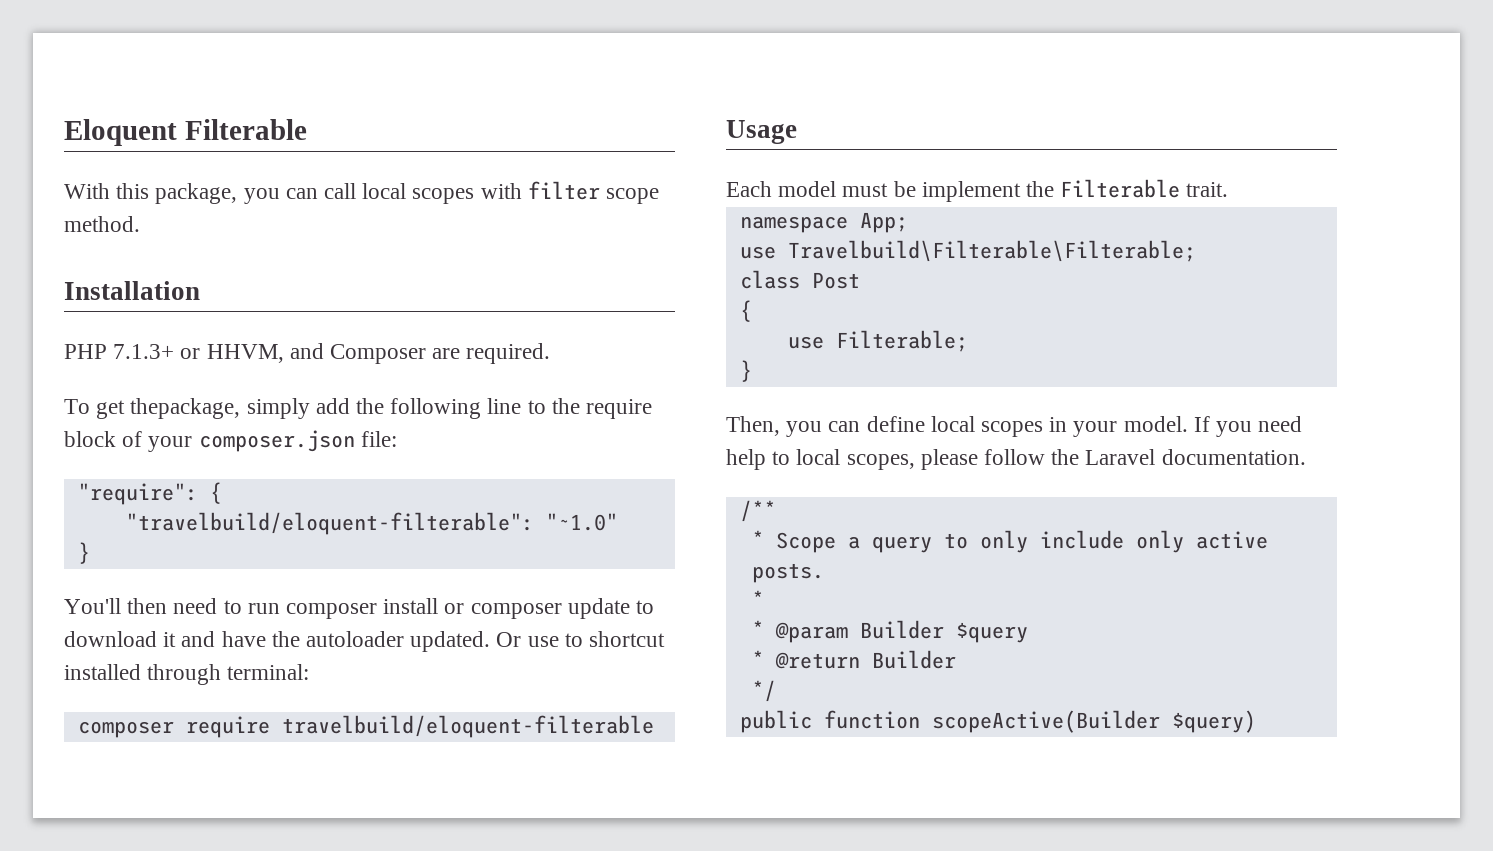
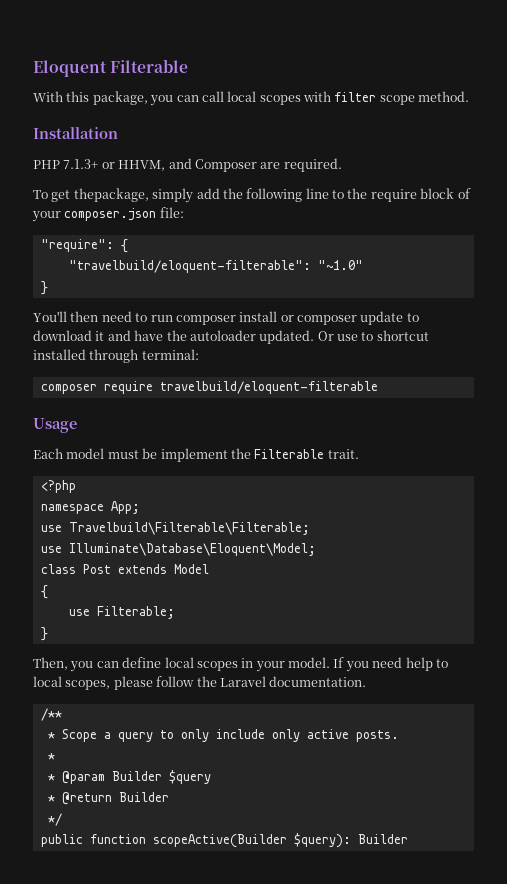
+ <?php
+ use Illuminate\Database\Eloquent\Model;
- class Post
+ class Post extends Model
- public function scopeActive(Builder $query)
+ public function scopeActive(Builder $query): Builder

